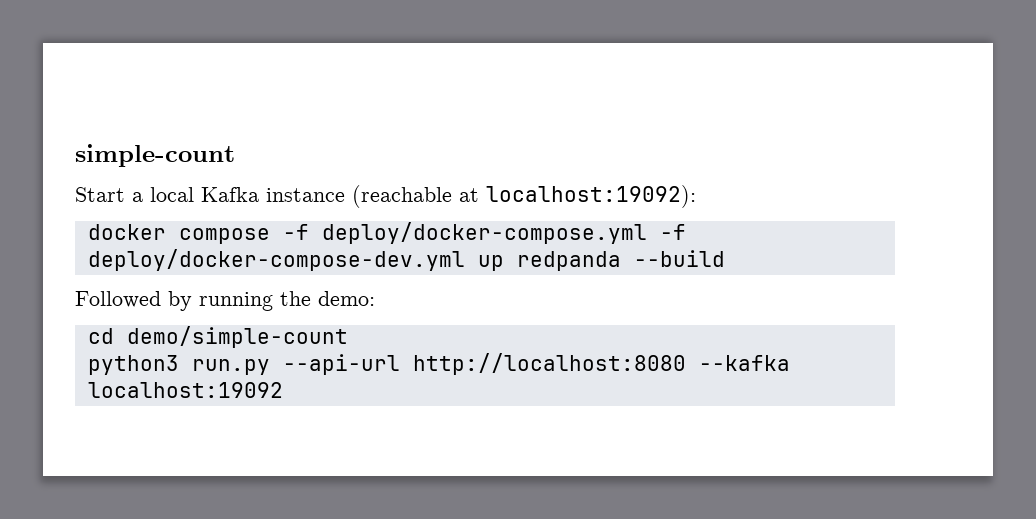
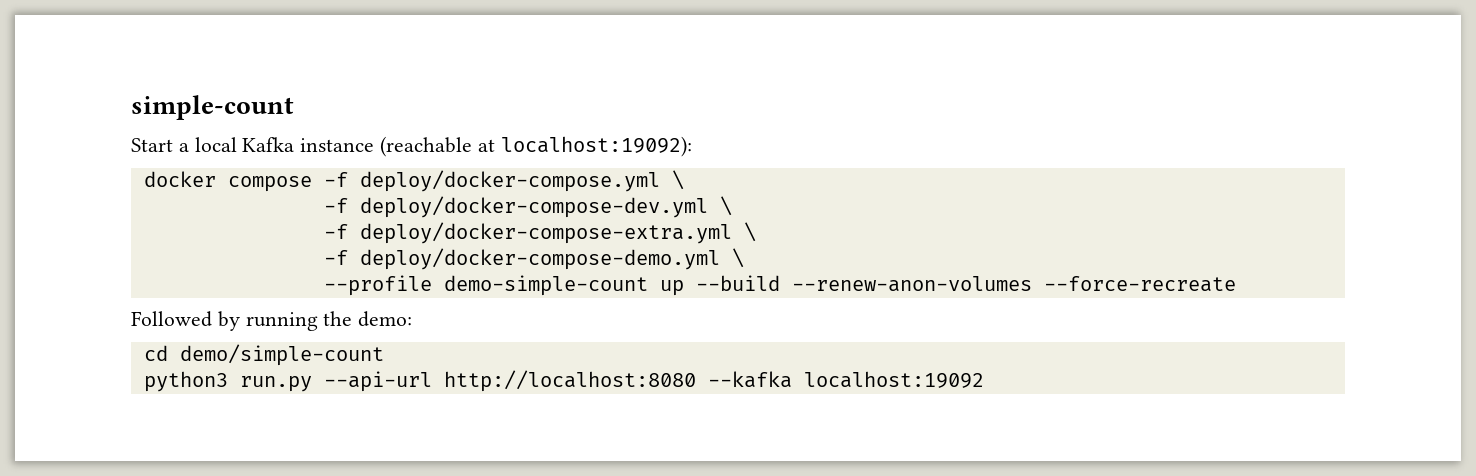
- docker compose -f deploy/docker-compose.yml -f deploy/docker-compose-dev.yml up redpanda --build
+ docker compose -f deploy/docker-compose.yml \
+ -f deploy/docker-compose-dev.yml \
+ -f deploy/docker-compose-extra.yml \
+ -f deploy/docker-compose-demo.yml \
+ --profile demo-simple-count up --build --renew-anon-volumes --force-recreate

